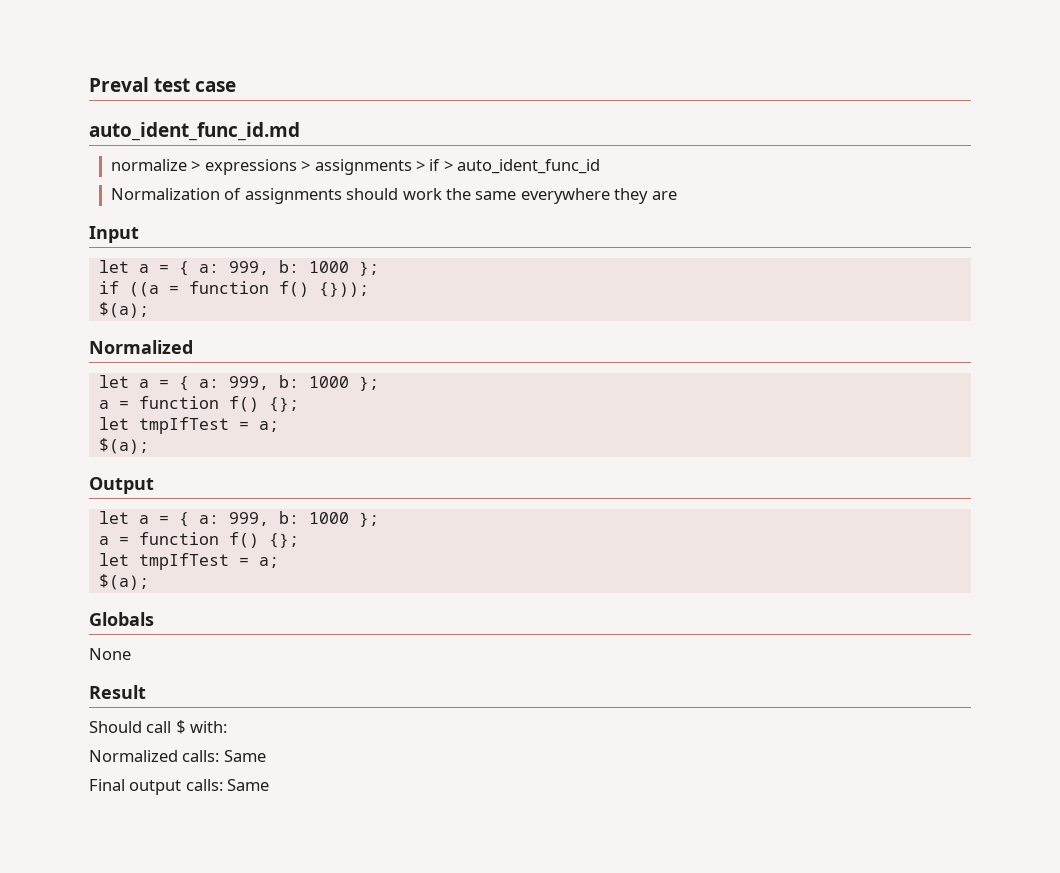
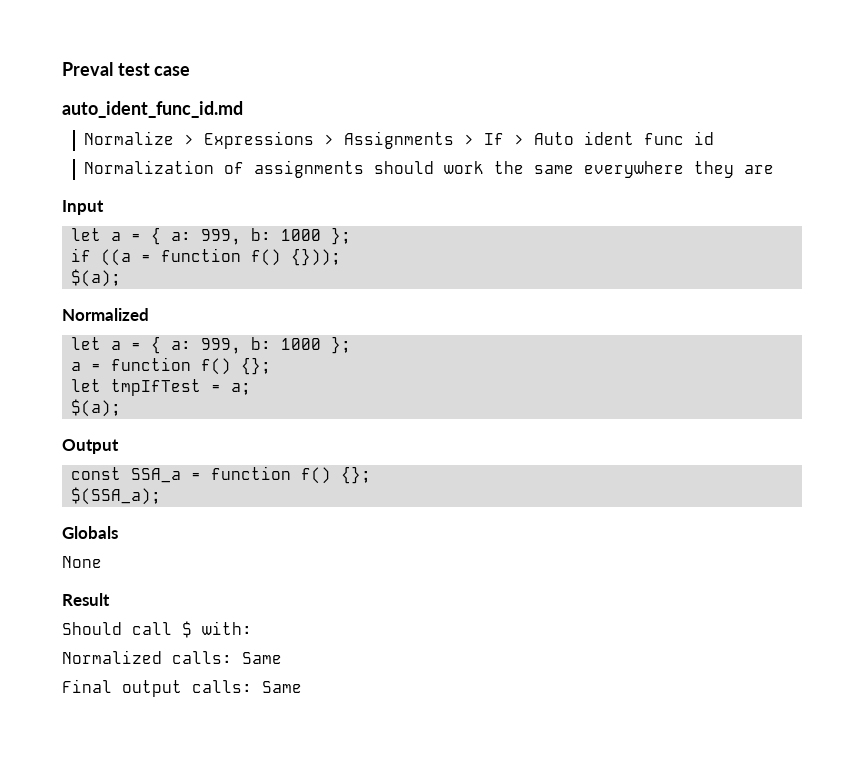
- normalize > expressions > assignments > if > auto_ident_func_id
+ Normalize > Expressions > Assignments > If > Auto ident func id
  Output
- let a = { a: 999, b: 1000 };
- a = function f() {};
- let tmpIfTest = a;
- $(a);
+ const SSA_a = function f() {};
+ $(SSA_a);

